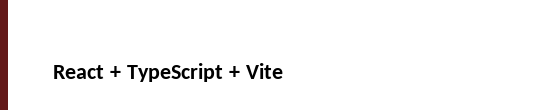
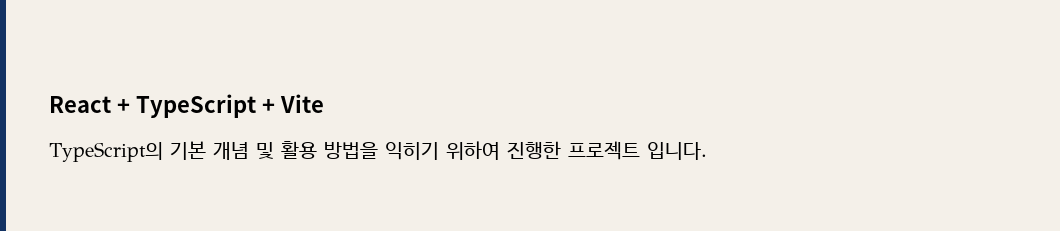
+ TypeScript의 기본 개념 및 활용 방법을 익히기 위하여 진행한 프로젝트 입니다.

